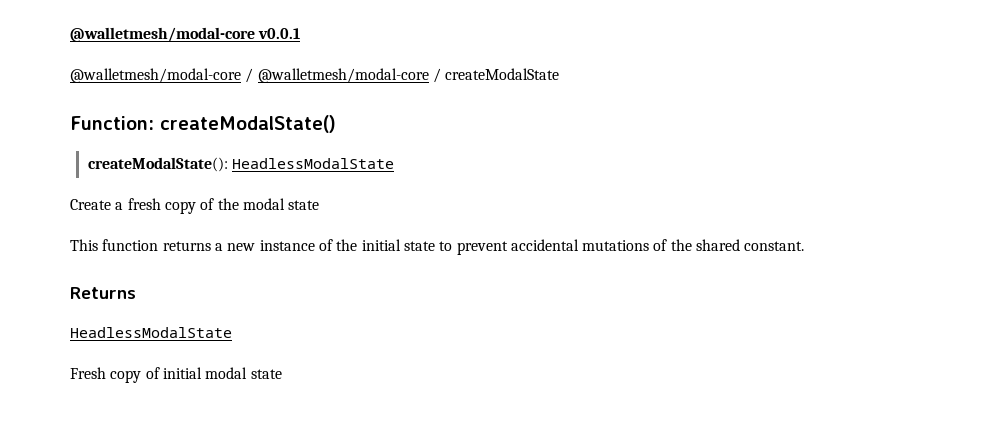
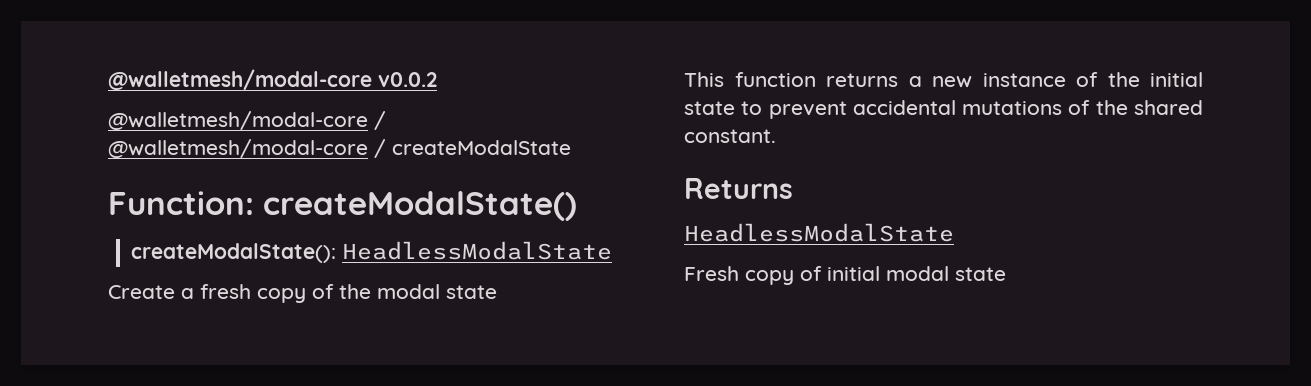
- @walletmesh/modal-core v0.0.1
+ @walletmesh/modal-core v0.0.2

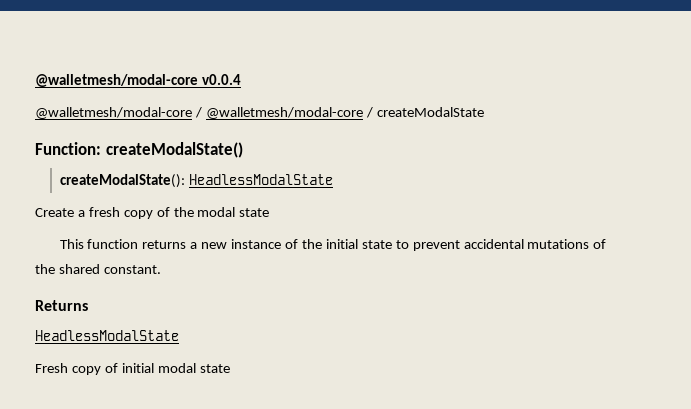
- @walletmesh/modal-core v0.0.2
+ @walletmesh/modal-core v0.0.4

